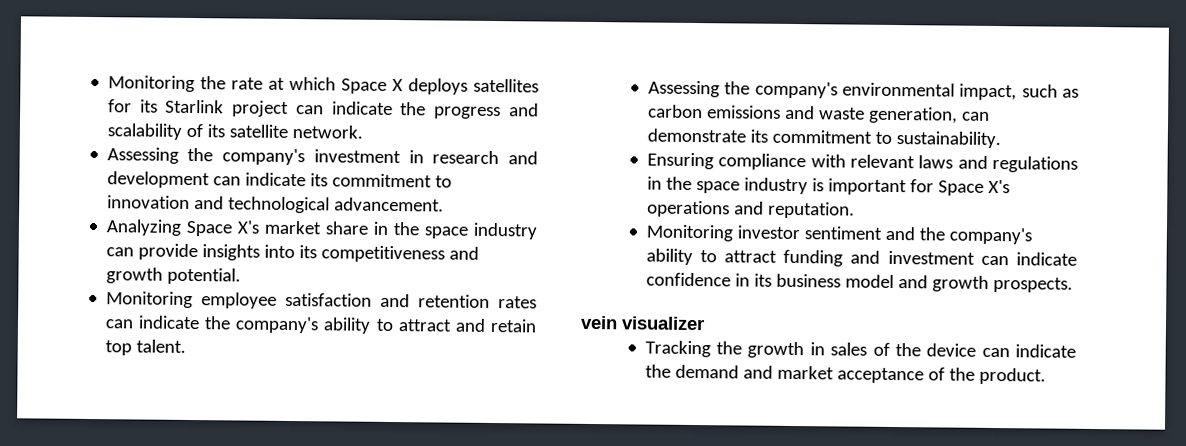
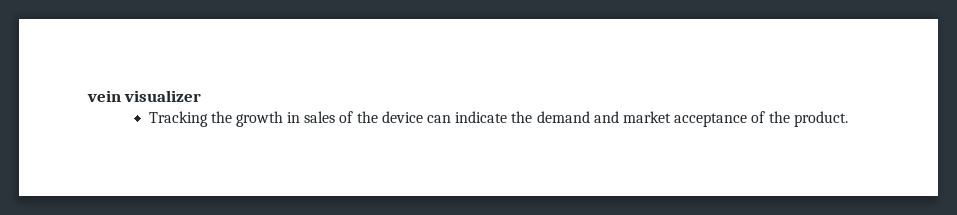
- Monitoring the rate at which Space X deploys satellites for its Starlink project can indicate the progress and scalability of its satellite network.
- Assessing the company's investment in research and development can indicate its commitment to innovation and technological advancement.
- Analyzing Space X's market share in the space industry can provide insights into its competitiveness and growth potential.
- Monitoring employee satisfaction and retention rates can indicate the company's ability to attract and retain top talent.
- Assessing the company's environmental impact, such as carbon emissions and waste generation, can demonstrate its commitment to sustainability.
- Ensuring compliance with relevant laws and regulations in the space industry is important for Space X's operations and reputation.
- Monitoring investor sentiment and the company's ability to attract funding and investment can indicate confidence in its business model and growth prospects.

